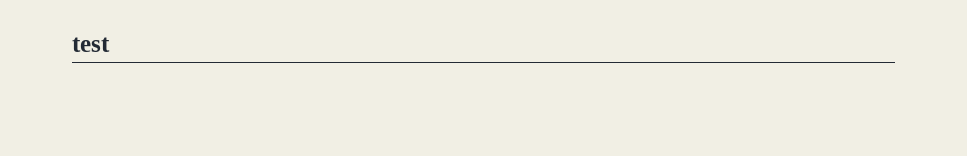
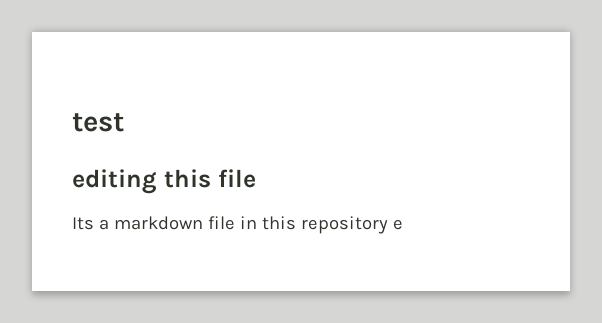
+ editing this file
+ Its a markdown file in this repository e

